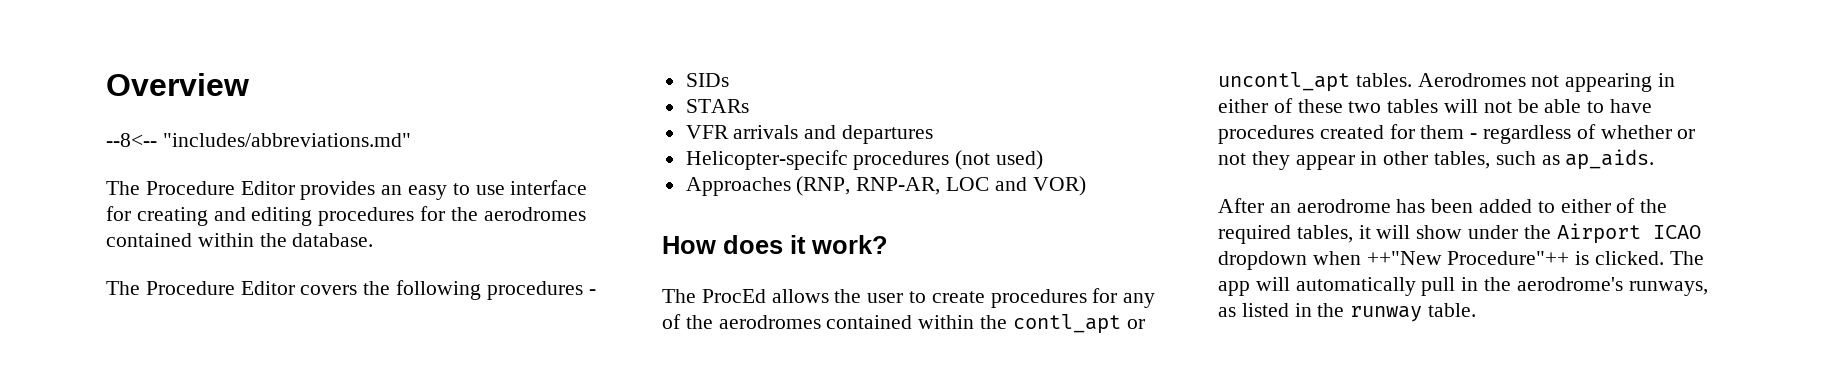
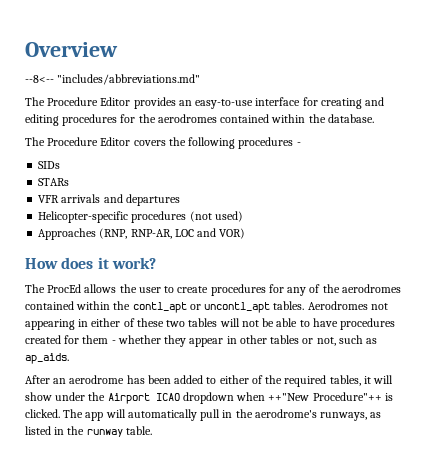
- The Procedure Editor provides an easy to use interface for creating and editing procedures for the aerodromes contained within the database.
+ The Procedure Editor provides an easy-to-use interface for creating and editing procedures for the aerodromes contained within the database.
- Helicopter-specifc procedures (not used)
+ Helicopter-specific procedures (not used)
- Aerodromes not appearing in either of these two tables will not be able to have procedures created for them - regardless of whether or not they appear in other tables, such as ap_aids.
+ Aerodromes not appearing in either of these two tables will not be able to have procedures created for them - whether they appear in other tables or not, such as ap_aids.

